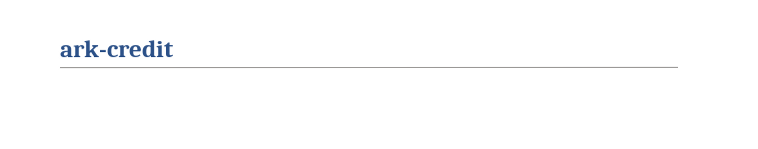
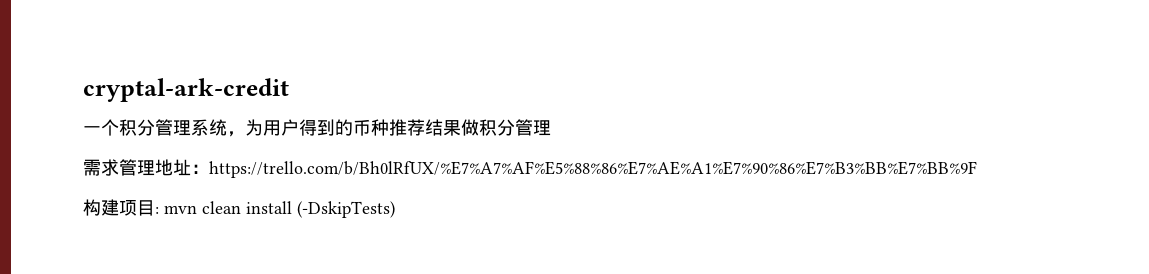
- ark-credit
+ cryptal-ark-credit
+ 一个积分管理系统，为用户得到的币种推荐结果做积分管理
+ 需求管理地址：https://trello.com/b/Bh0lRfUX/%E7%A7%AF%E5%88%86%E7%AE%A1%E7%90%86%E7%B3%BB%E7%BB%9F
+ 构建项目: mvn clean install (-DskipTests)

